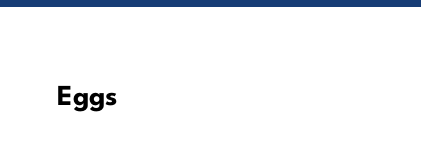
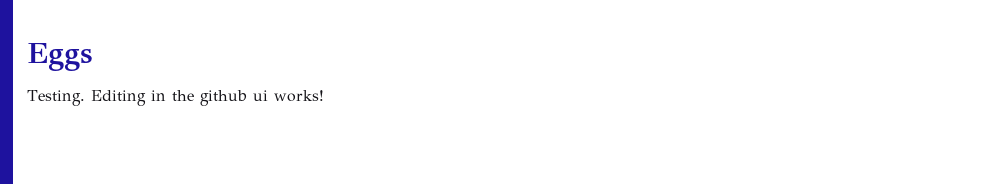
+ Testing. Editing in the github ui works!

